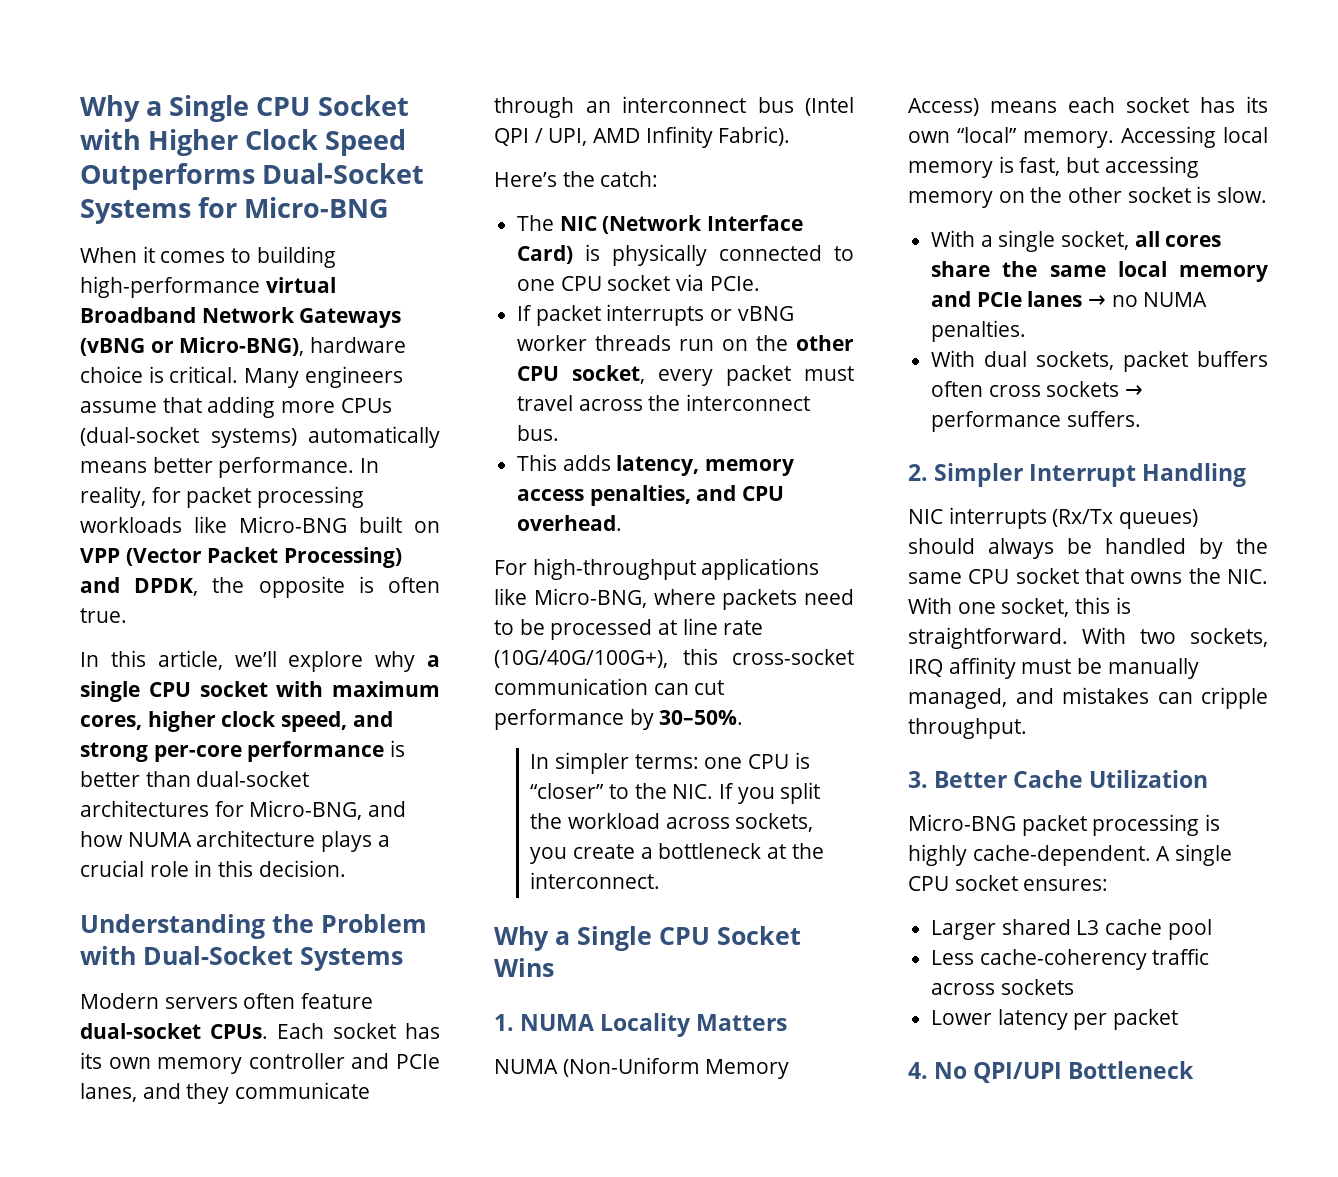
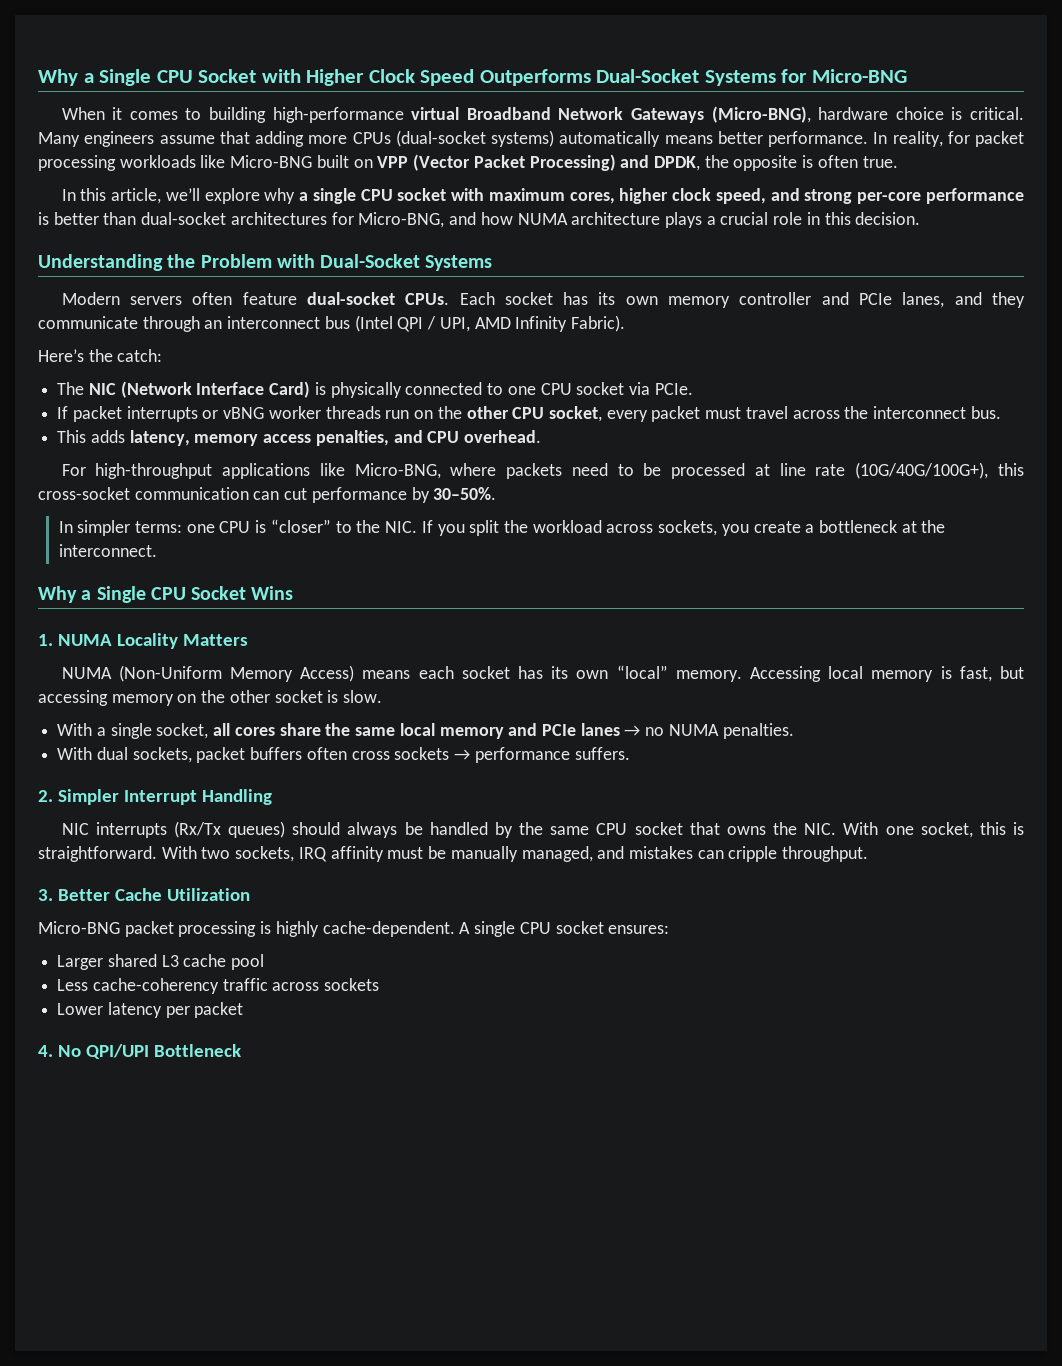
- When it comes to building high-performance virtual Broadband Network Gateways (vBNG or Micro-BNG), hardware choice is critical.
+ When it comes to building high-performance virtual Broadband Network Gateways (Micro-BNG), hardware choice is critical.

